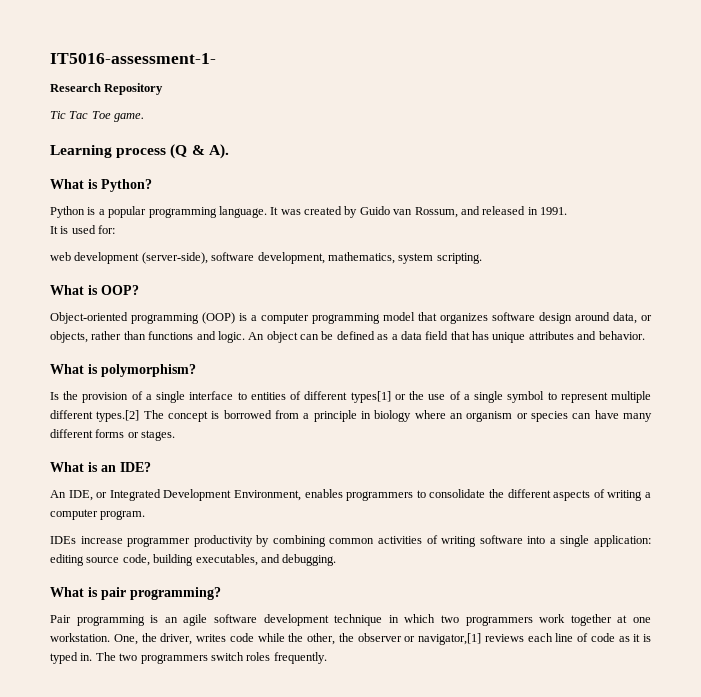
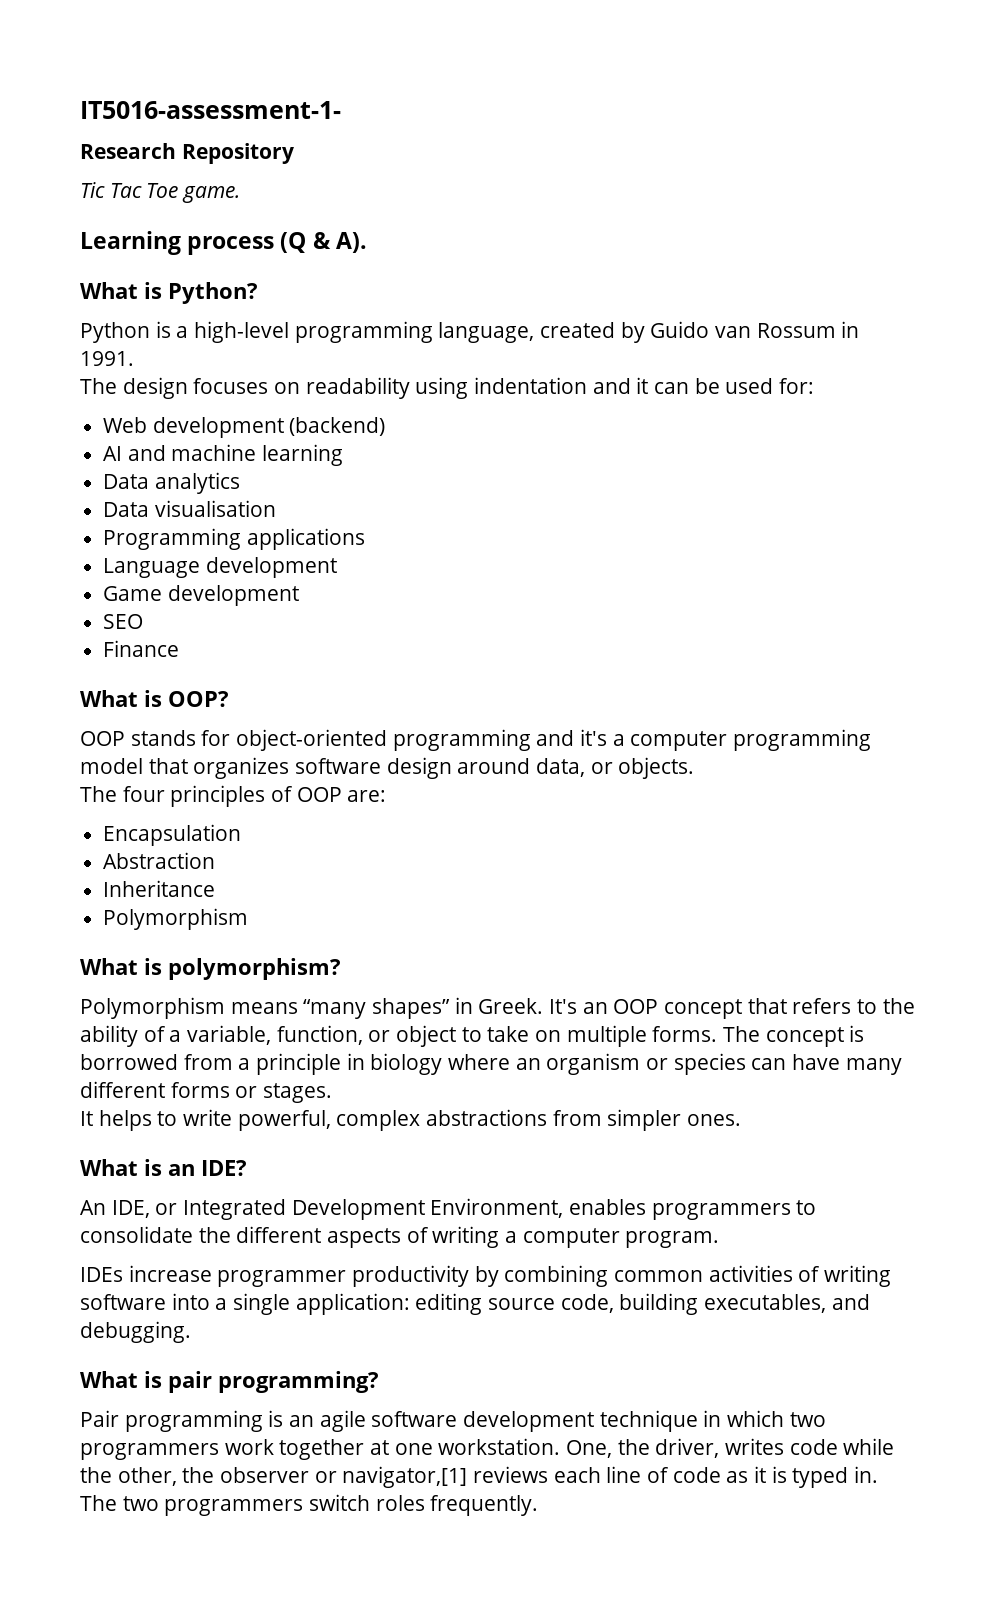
- Python is a popular programming language. It was created by Guido van Rossum, and released in 1991.
+ Python is a high-level programming language, created by Guido van Rossum in 1991.
- It is used for:
- web development (server-side), software development, mathematics, system scripting.
+ The design focuses on readability using indentation and it can be used for:
+ Web development (backend)
+ AI and machine learning
+ Data analytics
+ Data visualisation
+ Programming applications
+ Language development
+ Game development
+ SEO
+ Finance
  What is OOP?
- Object-oriented programming (OOP) is a computer programming model that organizes software design around data, or objects, rather than functions and logic. An object can be defined as a data field that has unique attributes and behavior.
+ OOP stands for object-oriented programming and it's a computer programming model that organizes software design around data, or objects.
+ The four principles of OOP are:
+ Encapsulation
+ Abstraction
+ Inheritance
+ Polymorphism
  What is polymorphism?
- Is the provision of a single interface to entities of different types[1] or the use of a single symbol to represent multiple different types.[2] The concept is borrowed from a principle in biology where an organism or species can have many different forms or stages.
+ Polymorphism means “many shapes” in Greek. It's an OOP concept that refers to the ability of a variable, function, or object to take on multiple forms. The concept is borrowed from a principle in biology where an organism or species can have many different forms or stages.
+ It helps to write powerful, complex abstractions from simpler ones.

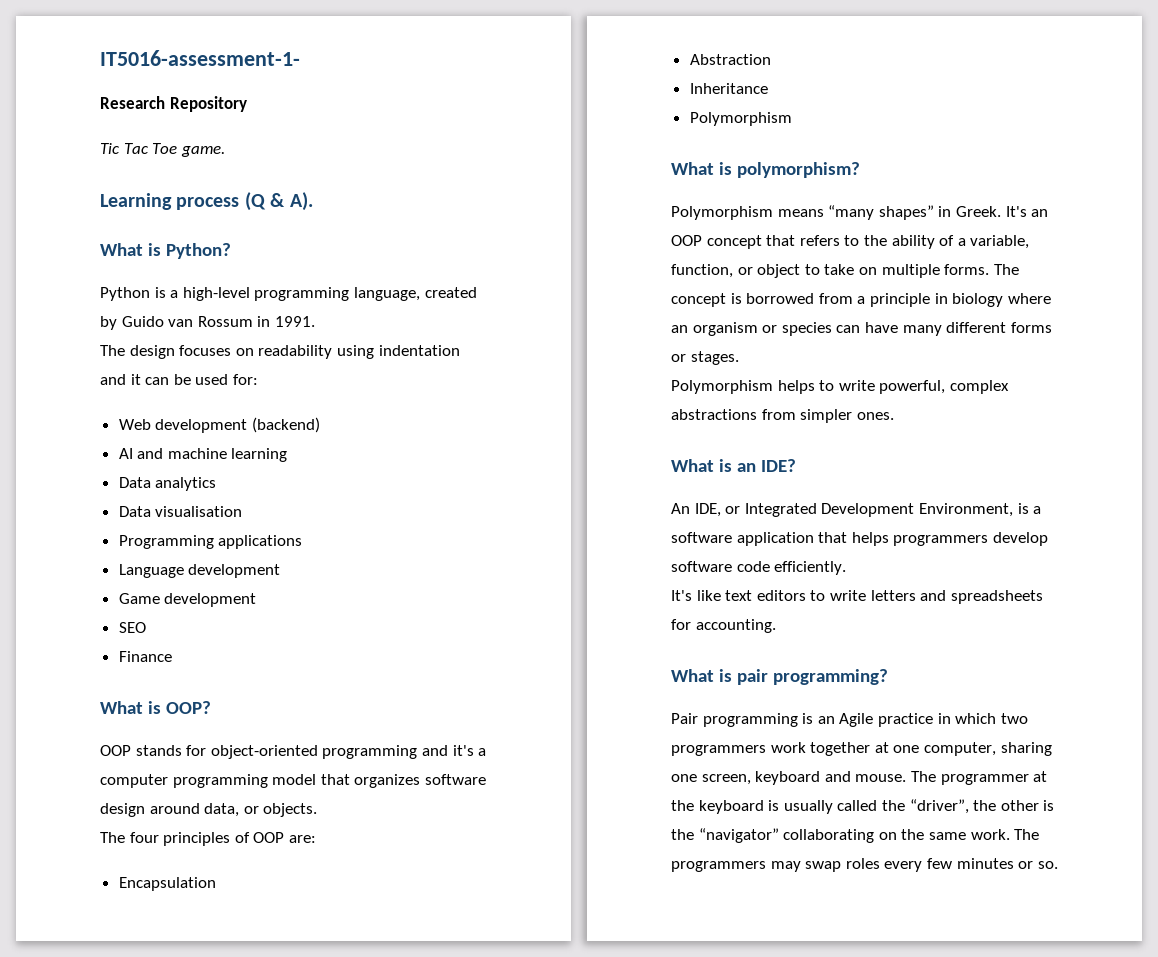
- It helps to write powerful, complex abstractions from simpler ones.
+ Polymorphism helps to write powerful, complex abstractions from simpler ones.
- An IDE, or Integrated Development Environment, enables programmers to consolidate the different aspects of writing a computer program.
- IDEs increase programmer productivity by combining common activities of writing software into a single application: editing source code, building executables, and debugging.
+ An IDE, or Integrated Development Environment, is a software application that helps programmers develop software code efficiently.
+ It's like text editors to write letters and spreadsheets for accounting.
- Pair programming is an agile software development technique in which two programmers work together at one workstation. One, the driver, writes code while the other, the observer or navigator,[1] reviews each line of code as it is typed in. The two programmers switch roles frequently.
+ Pair programming is an Agile practice in which two programmers work together at one computer, sharing one screen, keyboard and mouse. The programmer at the keyboard is usually called the “driver”, the other is the “navigator” collaborating on the same work. The programmers may swap roles every few minutes or so.

